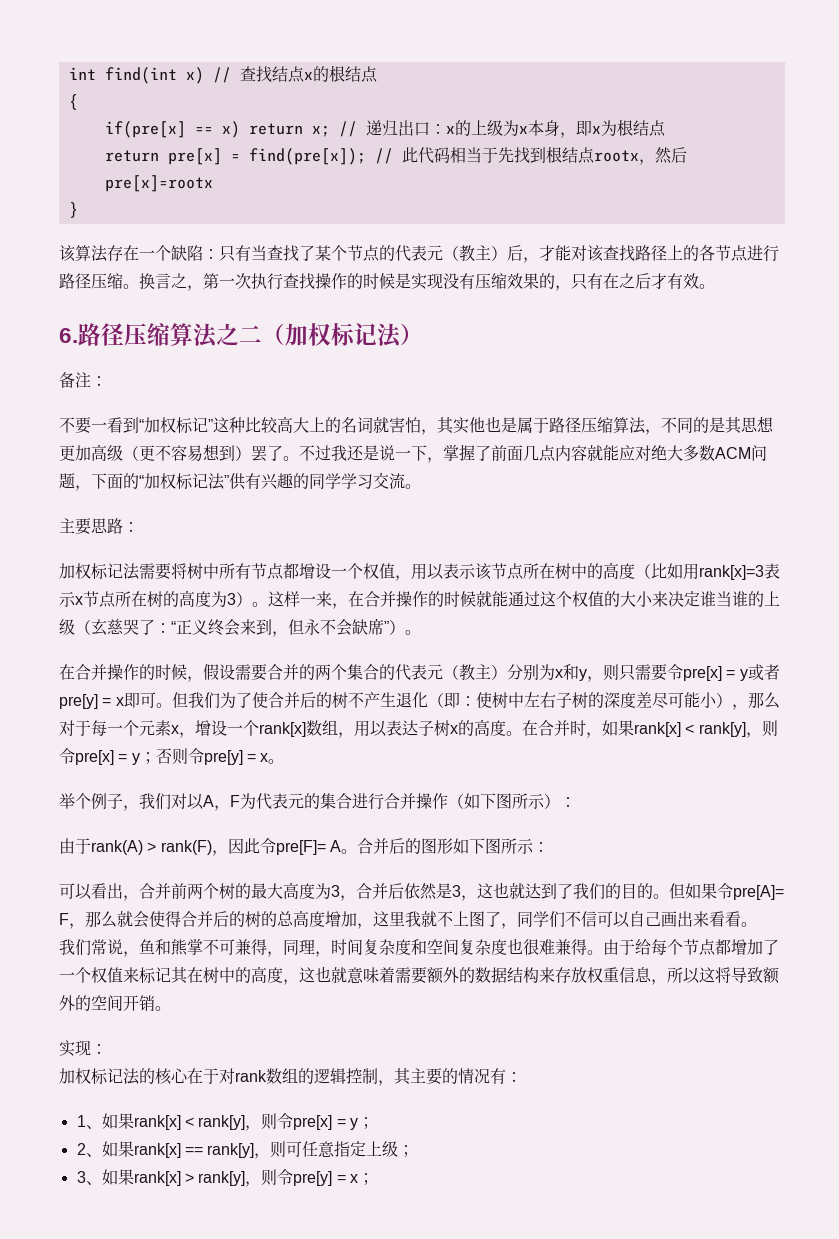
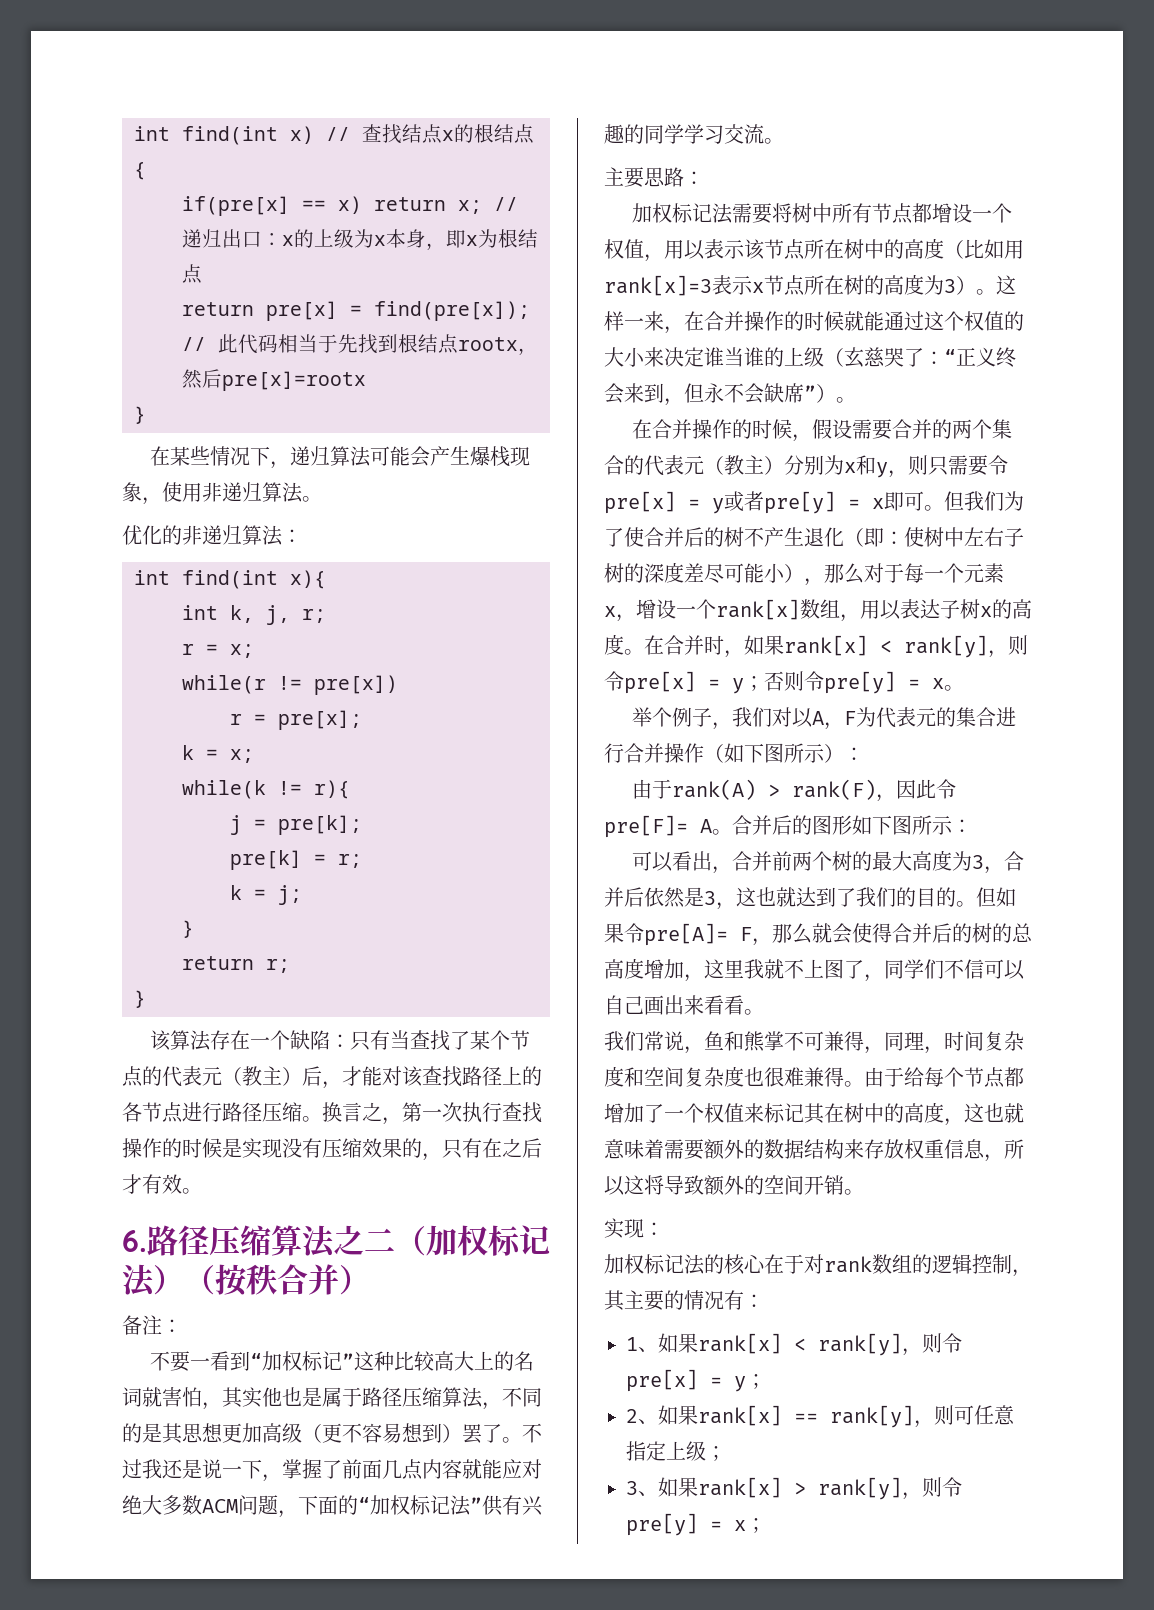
+ 在某些情况下，递归算法可能会产生爆栈现象，使用非递归算法。
+ 优化的非递归算法：
+ int find(int x){
+ int k, j, r;
+ r = x;
+ while(r != pre[x])
+ r = pre[x];
+ k = x;
+ while(k != r){
+ j = pre[k];
+ pre[k] = r;
+ k = j;
+ }
+ return r;
+ }
- 6.路径压缩算法之二（加权标记法）
+ 6.路径压缩算法之二（加权标记法）（按秩合并）

